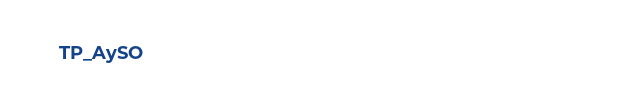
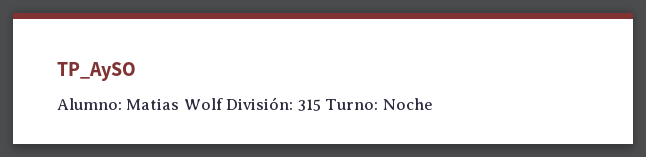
+ Alumno: Matias Wolf División: 315 Turno: Noche

